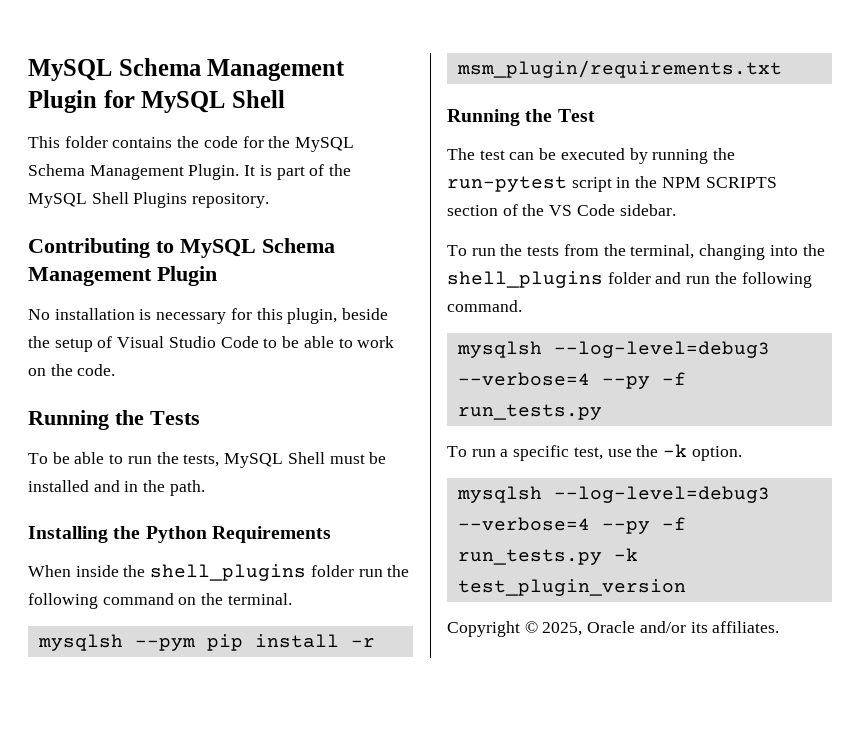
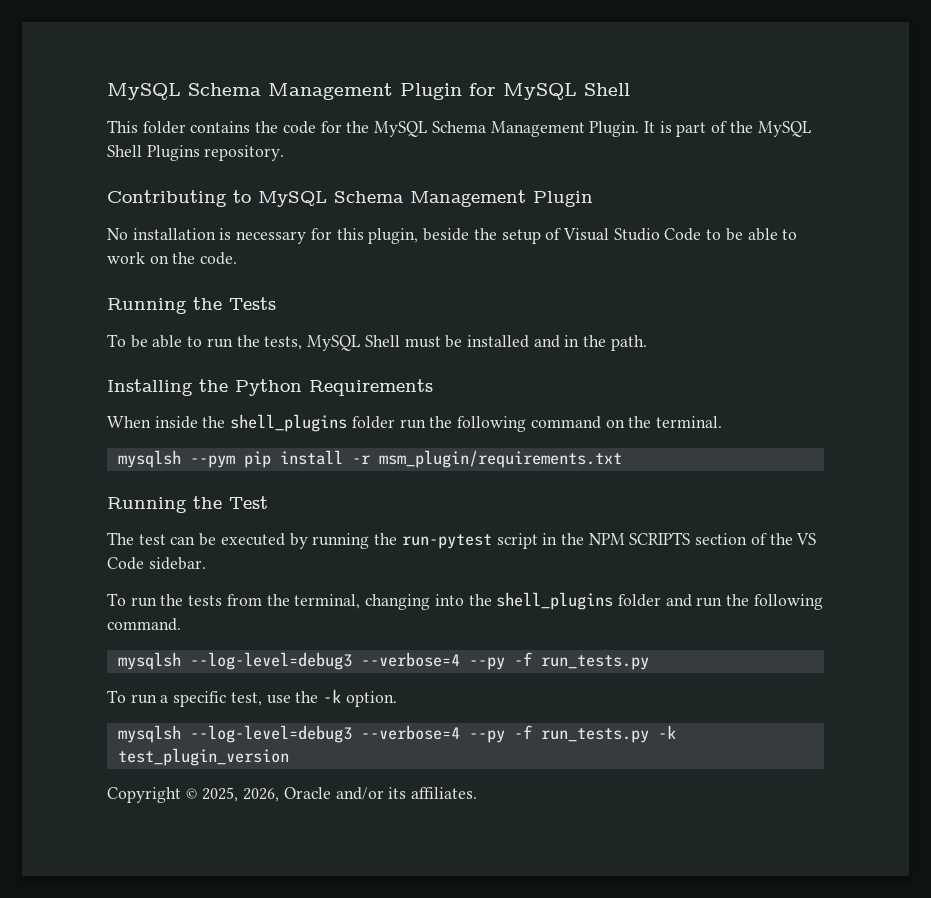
- Copyright © 2025, Oracle and/or its affiliates.
+ Copyright © 2025, 2026, Oracle and/or its affiliates.

